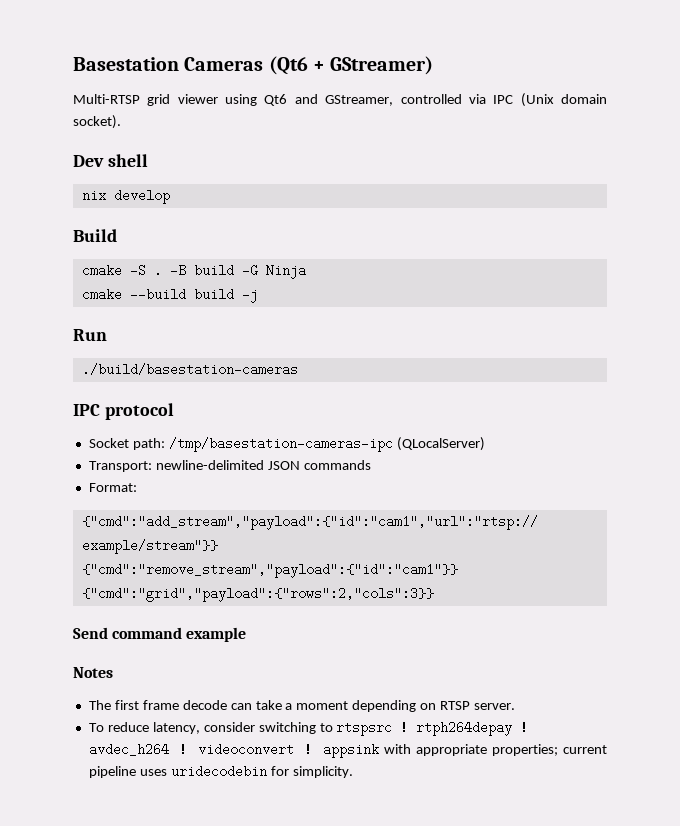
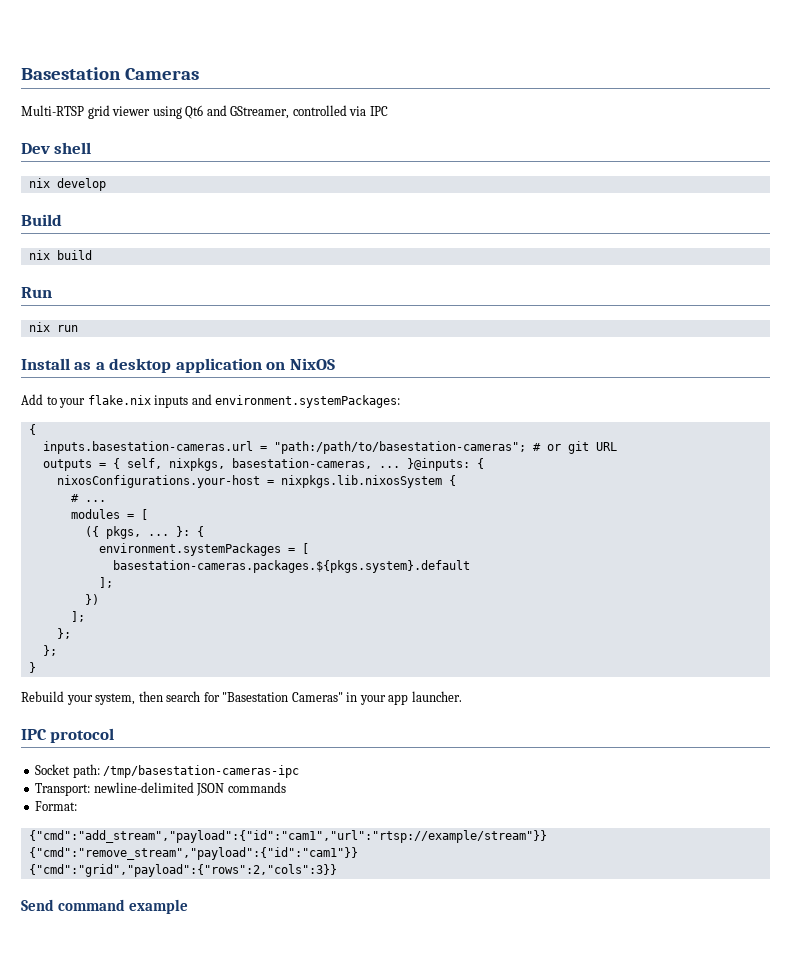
- Basestation Cameras (Qt6 + GStreamer)
+ Basestation Cameras
- Multi-RTSP grid viewer using Qt6 and GStreamer, controlled via IPC (Unix domain socket).
+ Multi-RTSP grid viewer using Qt6 and GStreamer, controlled via IPC
- cmake -S . -B build -G Ninja
- cmake --build build -j
+ nix build
  Run
- ./build/basestation-cameras
+ nix run
+ Install as a desktop application on NixOS
+ Add to your flake.nix inputs and environment.systemPackages:
+ {
+ inputs.basestation-cameras.url = "path:/path/to/basestation-cameras"; # or git URL
+ outputs = { self, nixpkgs, basestation-cameras, ... }@inputs: {
+ nixosConfigurations.your-host = nixpkgs.lib.nixosSystem {
+ # ...
+ modules = [
+ ({ pkgs, ... }: {
+ environment.systemPackages = [
+ basestation-cameras.packages.${pkgs.system}.default
+ ];
+ })
+ ];
+ };
+ };
+ }
+ Rebuild your system, then search for "Basestation Cameras" in your app launcher.
- Socket path: /tmp/basestation-cameras-ipc (QLocalServer)
+ Socket path: /tmp/basestation-cameras-ipc
- Notes
- The first frame decode can take a moment depending on RTSP server.
- To reduce latency, consider switching to rtspsrc ! rtph264depay ! avdec_h264 ! videoconvert ! appsink with appropriate properties; current pipeline uses uridecodebin for simplicity.

